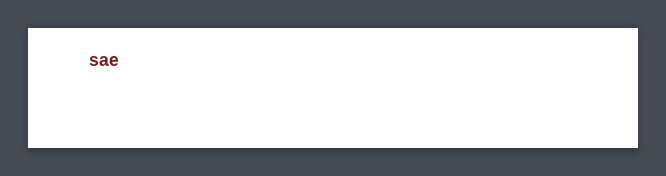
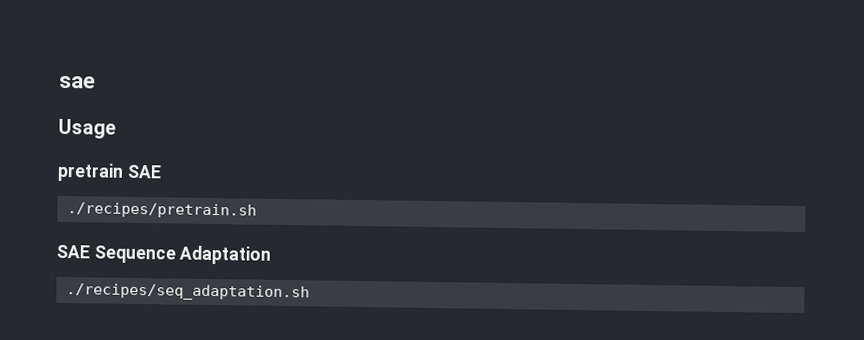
+ Usage
+ pretrain SAE
+ ./recipes/pretrain.sh
+ SAE Sequence Adaptation
+ ./recipes/seq_adaptation.sh

